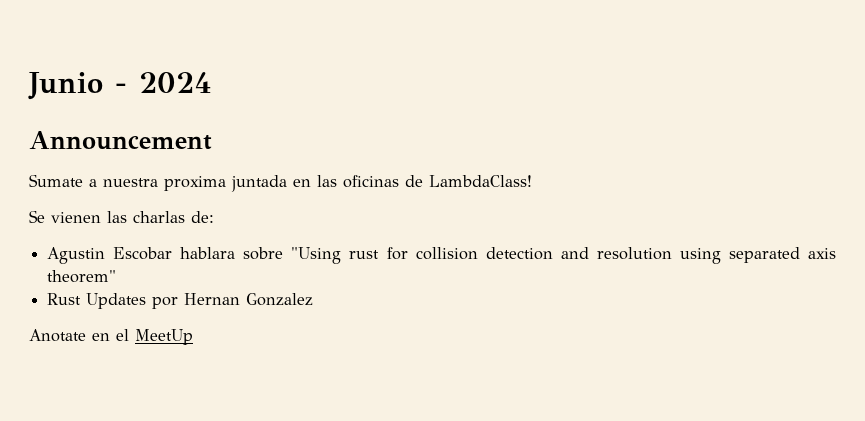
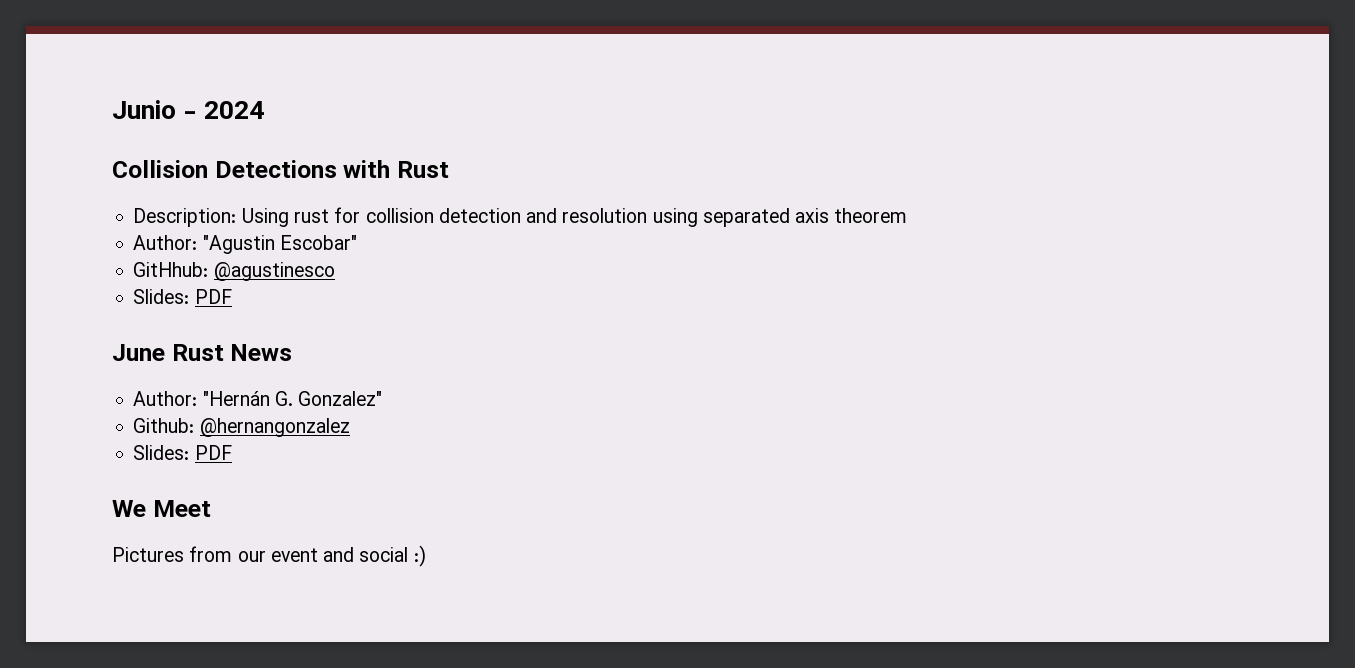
- Announcement
- Sumate a nuestra proxima juntada en las oficinas de LambdaClass!
- Se vienen las charlas de:
- Agustin Escobar hablara sobre "Using rust for collision detection and resolution using separated axis theorem"
- Rust Updates por Hernan Gonzalez
- Anotate en el MeetUp
+ Collision Detections with Rust
+ Description: Using rust for collision detection and resolution using separated axis theorem
+ Author: "Agustin Escobar"
+ GitHhub: @agustinesco
+ Slides: PDF
+ June Rust News
+ Author: "Hernán G. Gonzalez"
+ Github: @hernangonzalez
+ Slides: PDF
+ We Meet
+ Pictures from our event and social :)

